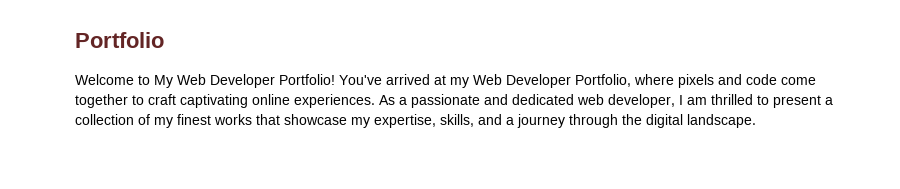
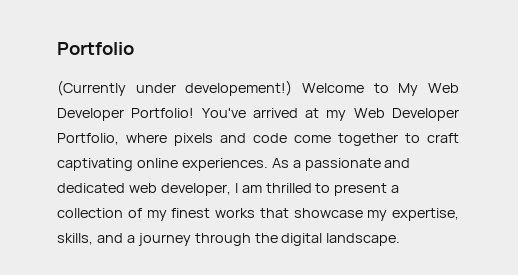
+ (Currently under developement!)

